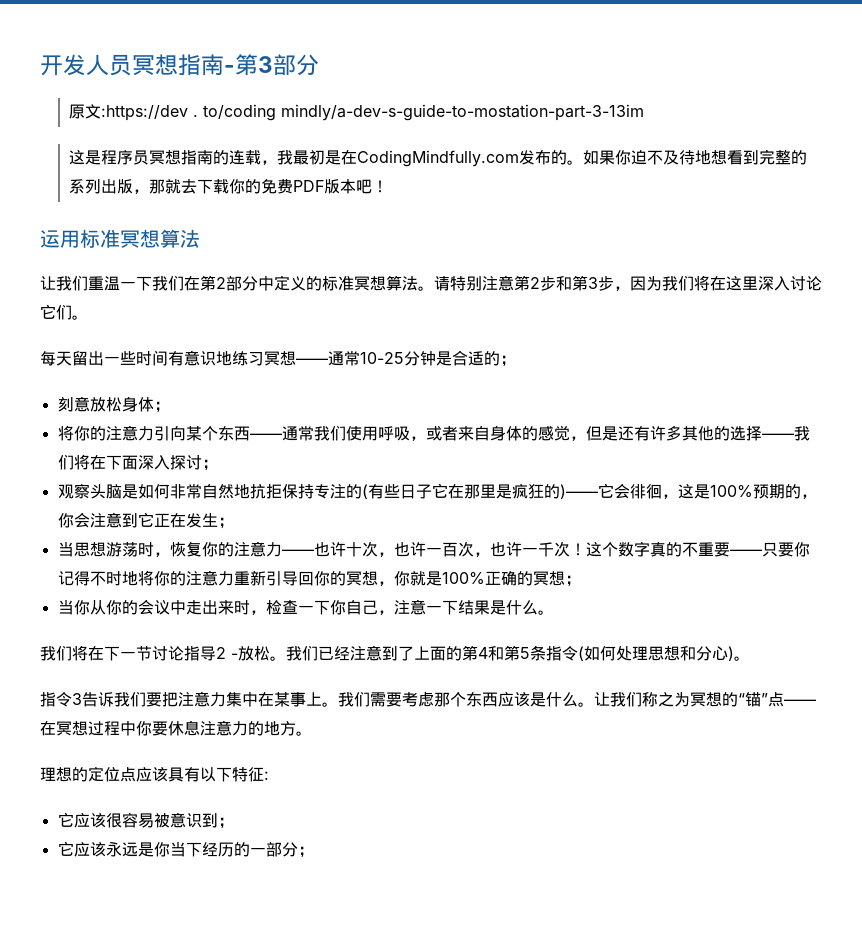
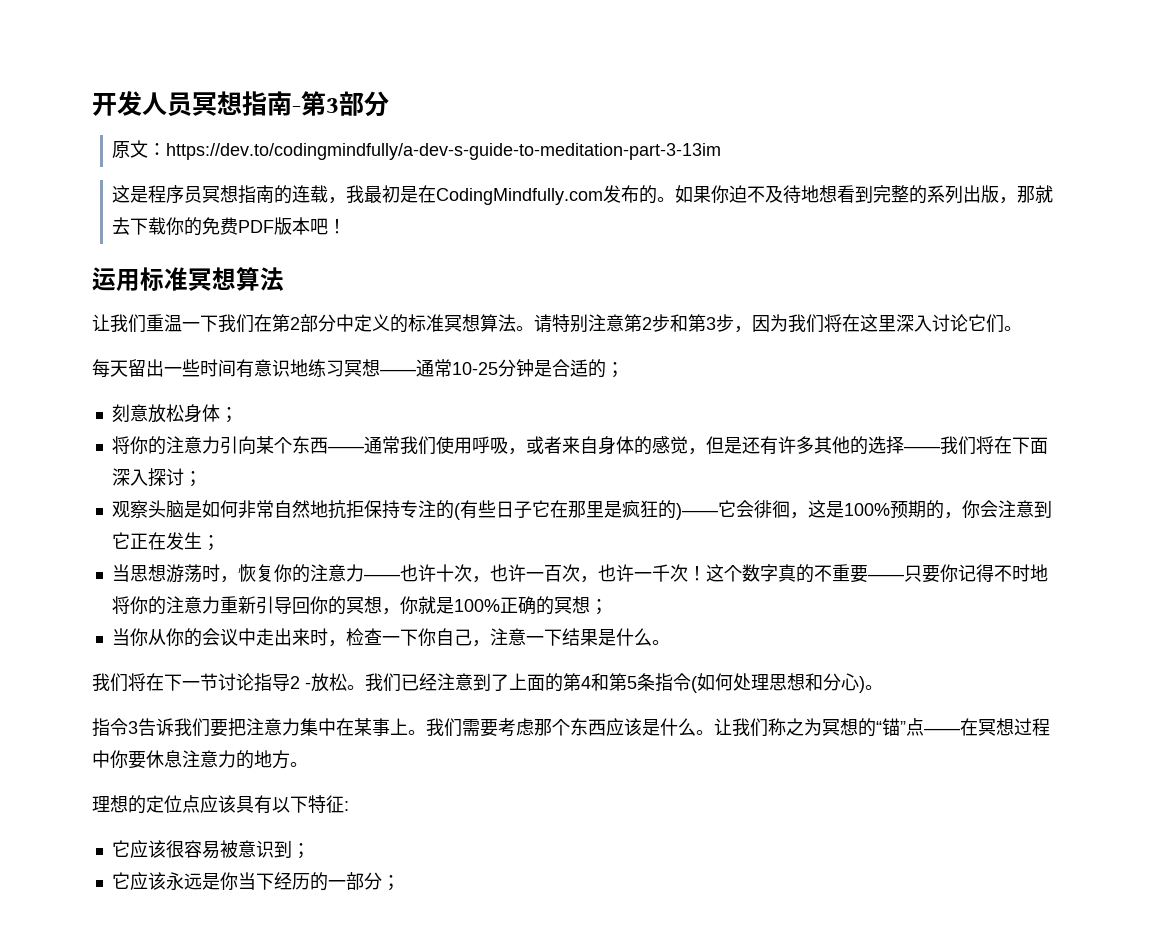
- 原文:https://dev . to/coding mindly/a-dev-s-guide-to-mostation-part-3-13im
+ 原文：https://dev.to/codingmindfully/a-dev-s-guide-to-meditation-part-3-13im

